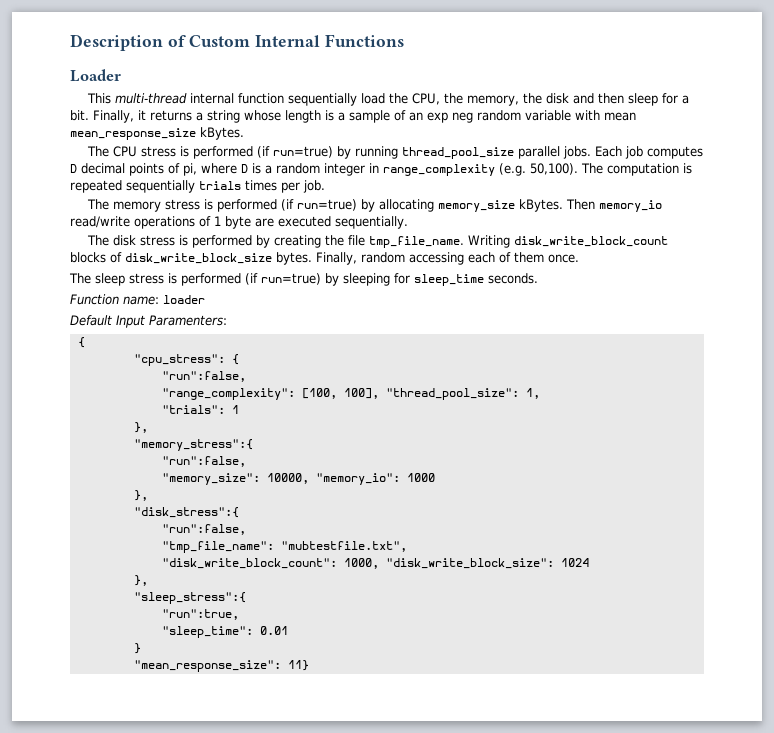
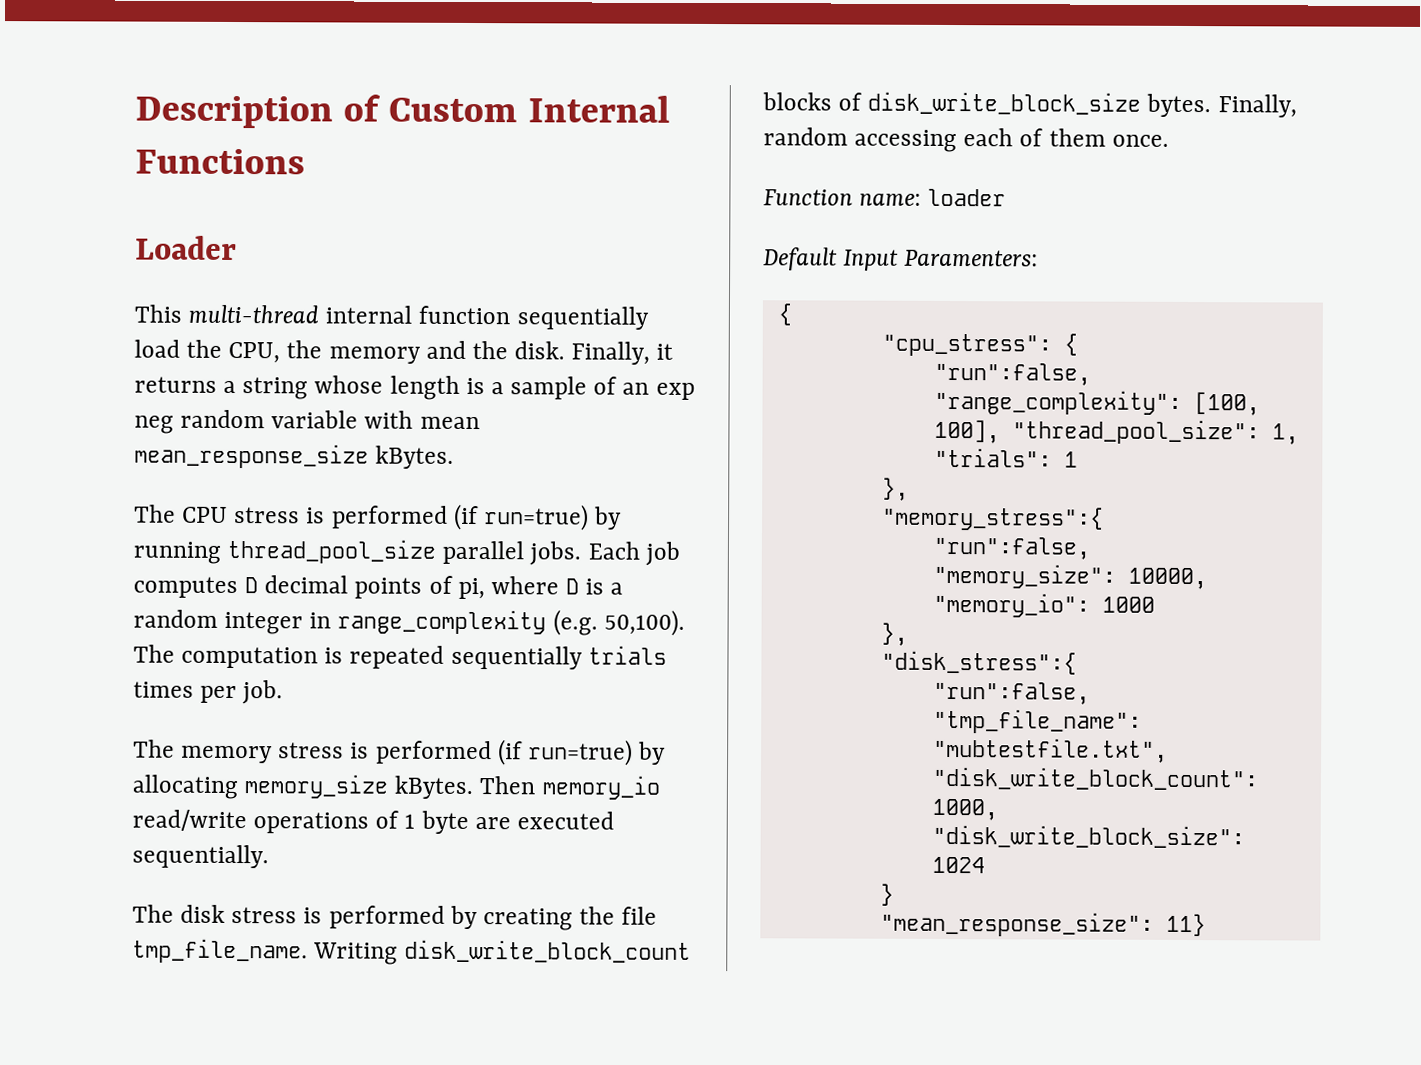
- This multi-thread internal function sequentially load the CPU, the memory, the disk and then sleep for a bit.
+ This multi-thread internal function sequentially load the CPU, the memory and the disk.
- The sleep stress is performed (if run=true) by sleeping for sleep_time seconds.
  "disk_write_block_count": 1000, "disk_write_block_size": 1024
- },
- "sleep_stress":{
- "run":true,
- "sleep_time": 0.01

